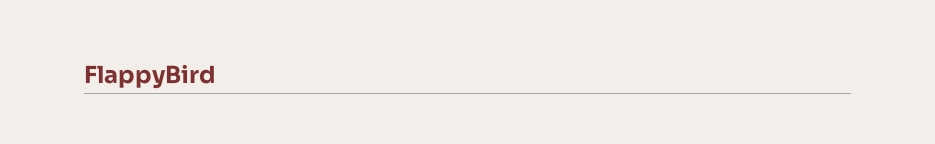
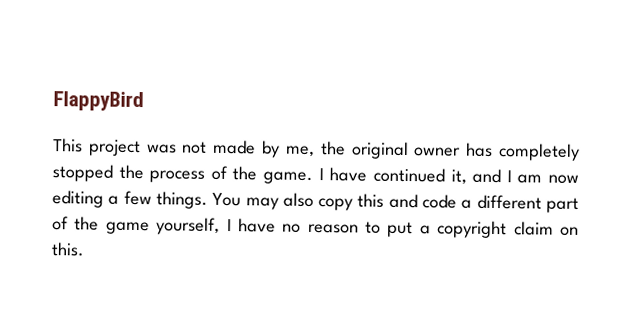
+ This project was not made by me, the original owner has completely stopped the process of the game. I have continued it, and I am now editing a few things. You may also copy this and code a different part of the game yourself, I have no reason to put a copyright claim on this.

